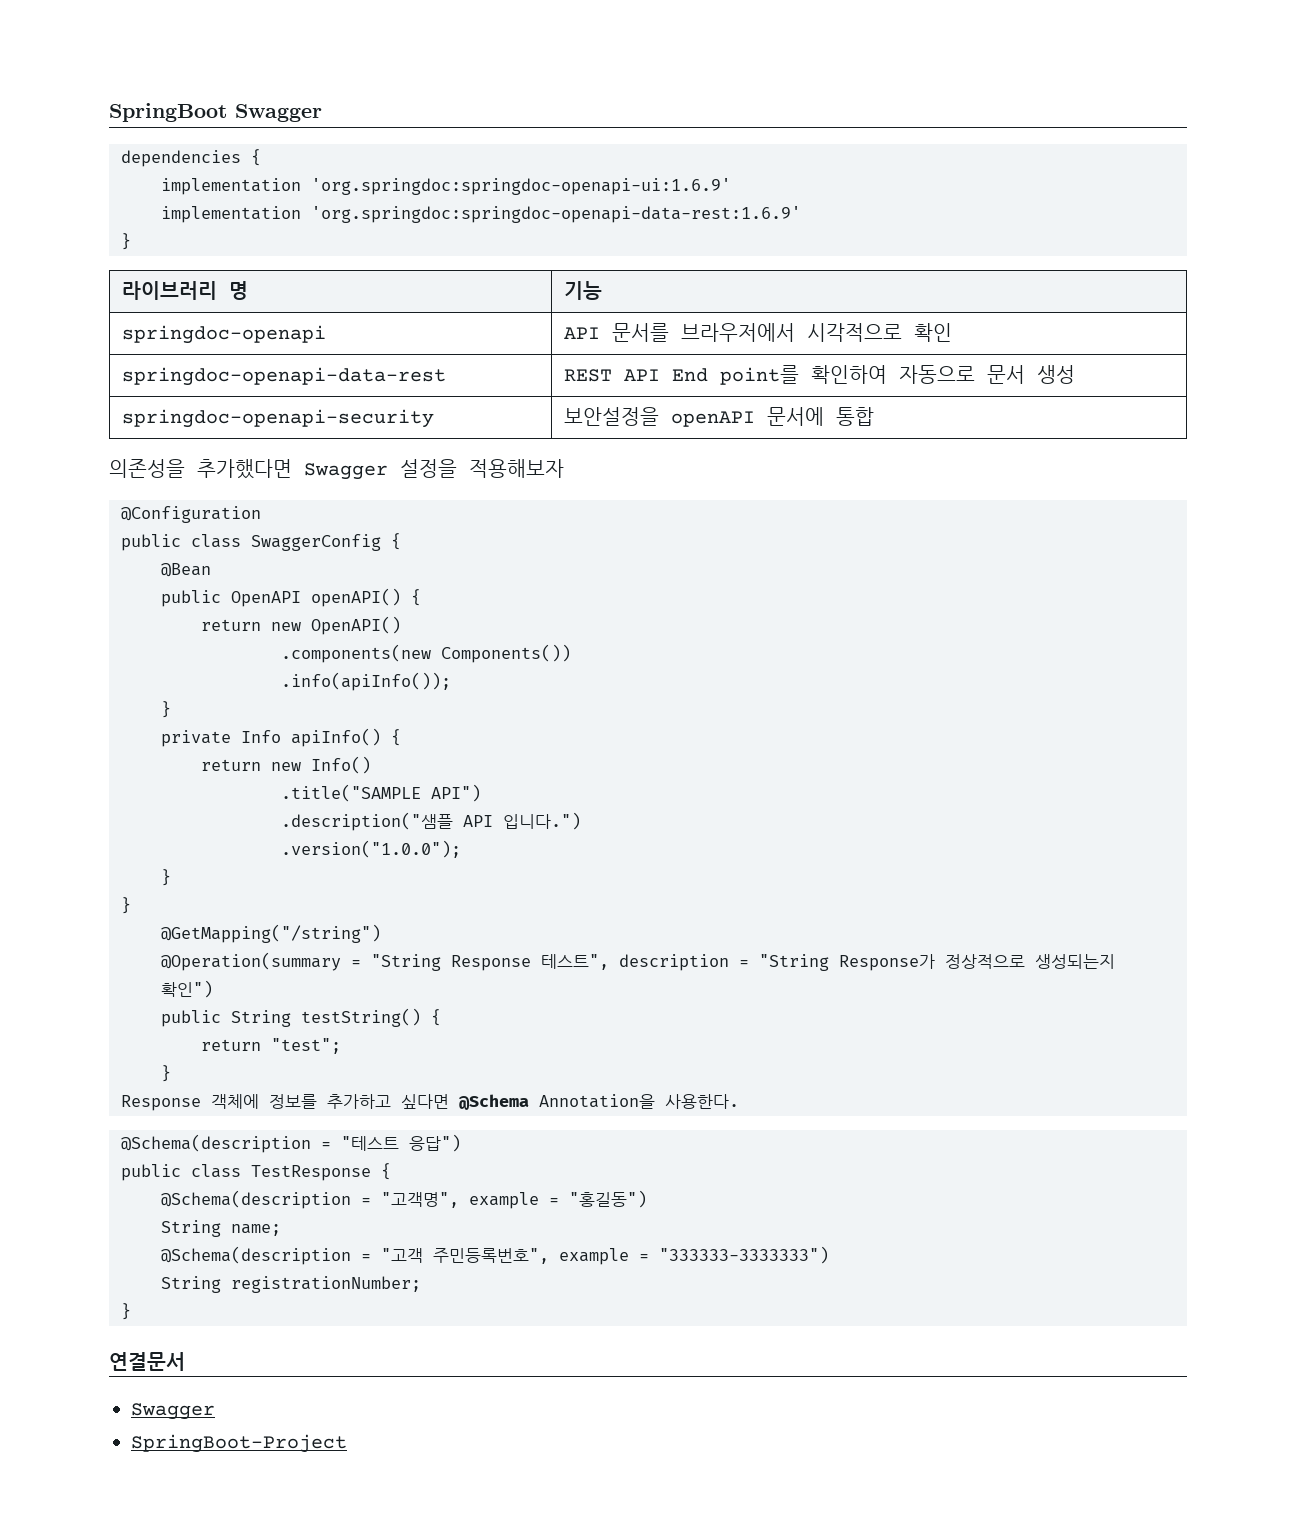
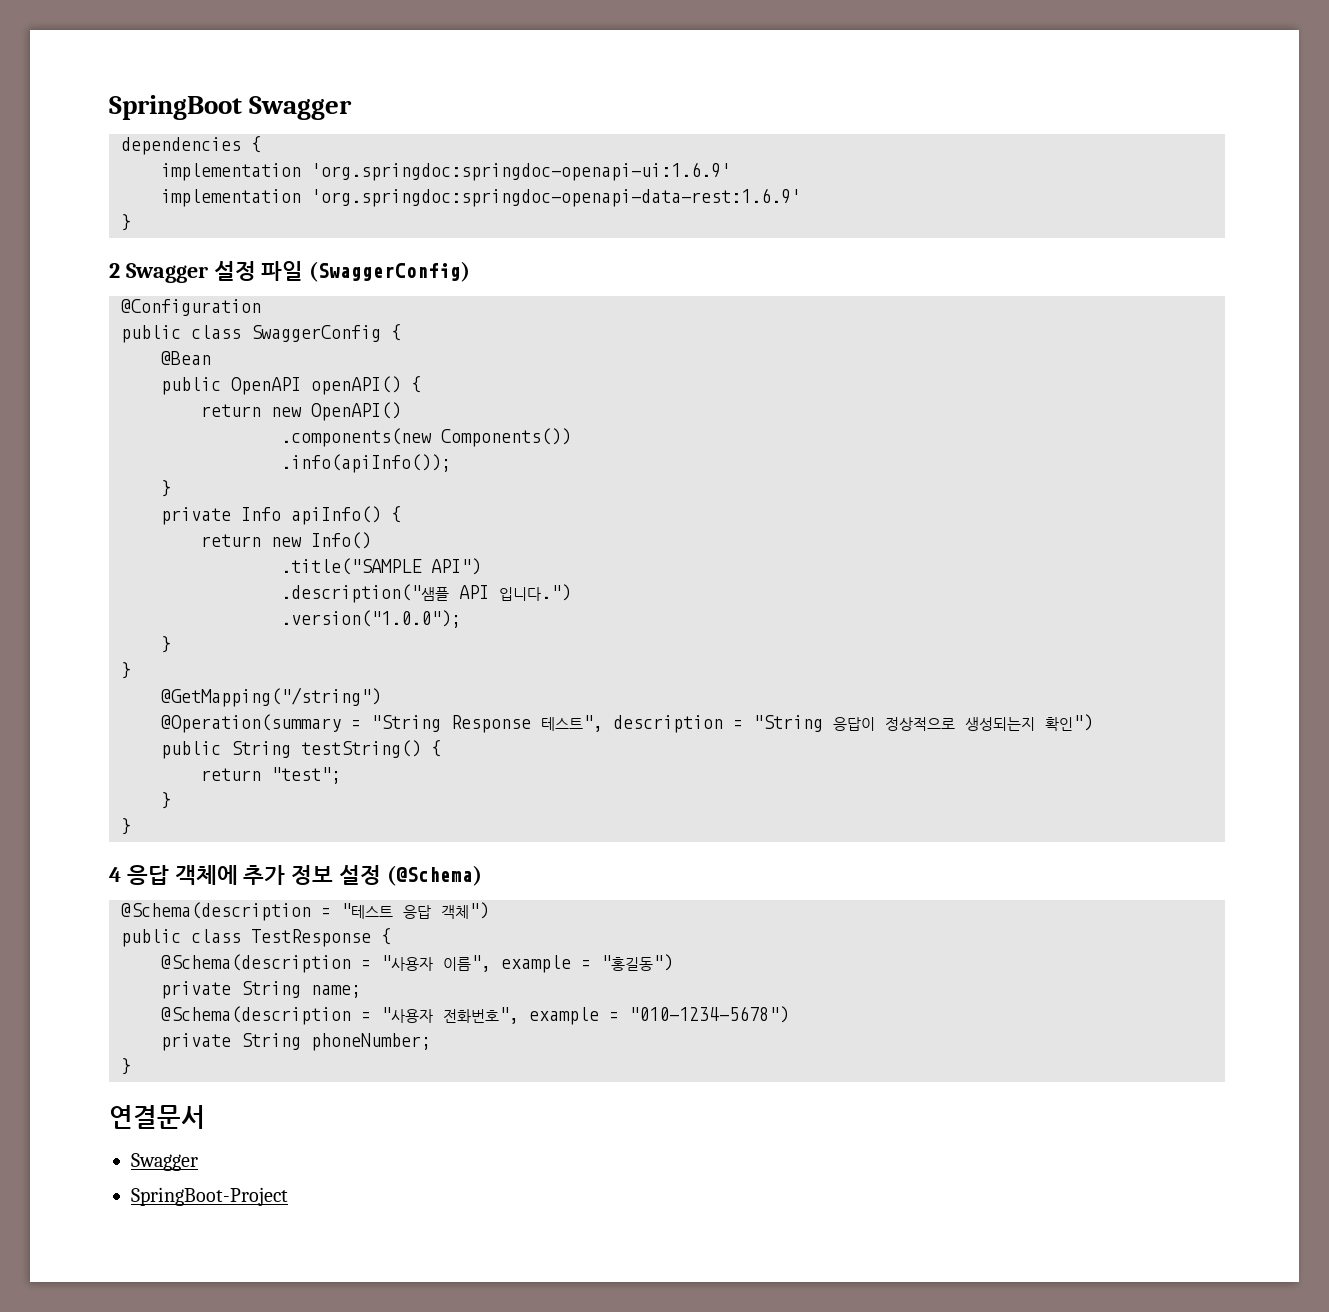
- 라이브러리 명 | 기능
- springdoc-openapi | API 문서를 브라우저에서 시각적으로 확인
- springdoc-openapi-data-rest | REST API End point를 확인하여 자동으로 문서 생성
- springdoc-openapi-security | 보안설정을 openAPI 문서에 통합
- 의존성을 추가했다면 Swagger 설정을 적용해보자
+ 2 Swagger 설정 파일 (SwaggerConfig)
- @Operation(summary = "String Response 테스트", description = "String Response가 정상적으로 생성되는지 확인")
+ @Operation(summary = "String Response 테스트", description = "String 응답이 정상적으로 생성되는지 확인")
  return "test";
  }
- Response 객체에 정보를 추가하고 싶다면 @Schema Annotation을 사용한다.
+ }
+ 4 응답 객체에 추가 정보 설정 (@Schema)
- @Schema(description = "테스트 응답")
+ @Schema(description = "테스트 응답 객체")
- @Schema(description = "고객명", example = "홍길동")
+ @Schema(description = "사용자 이름", example = "홍길동")
- String name;
+ private String name;
- @Schema(description = "고객 주민등록번호", example = "333333-3333333")
- String registrationNumber;
+ @Schema(description = "사용자 전화번호", example = "010-1234-5678")
+ private String phoneNumber;

